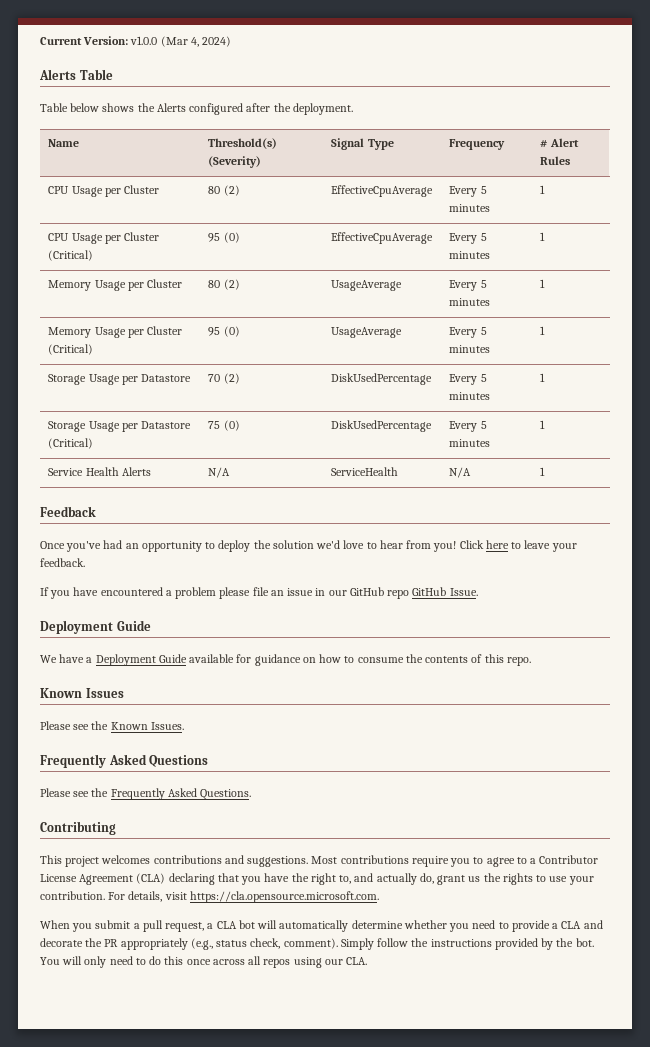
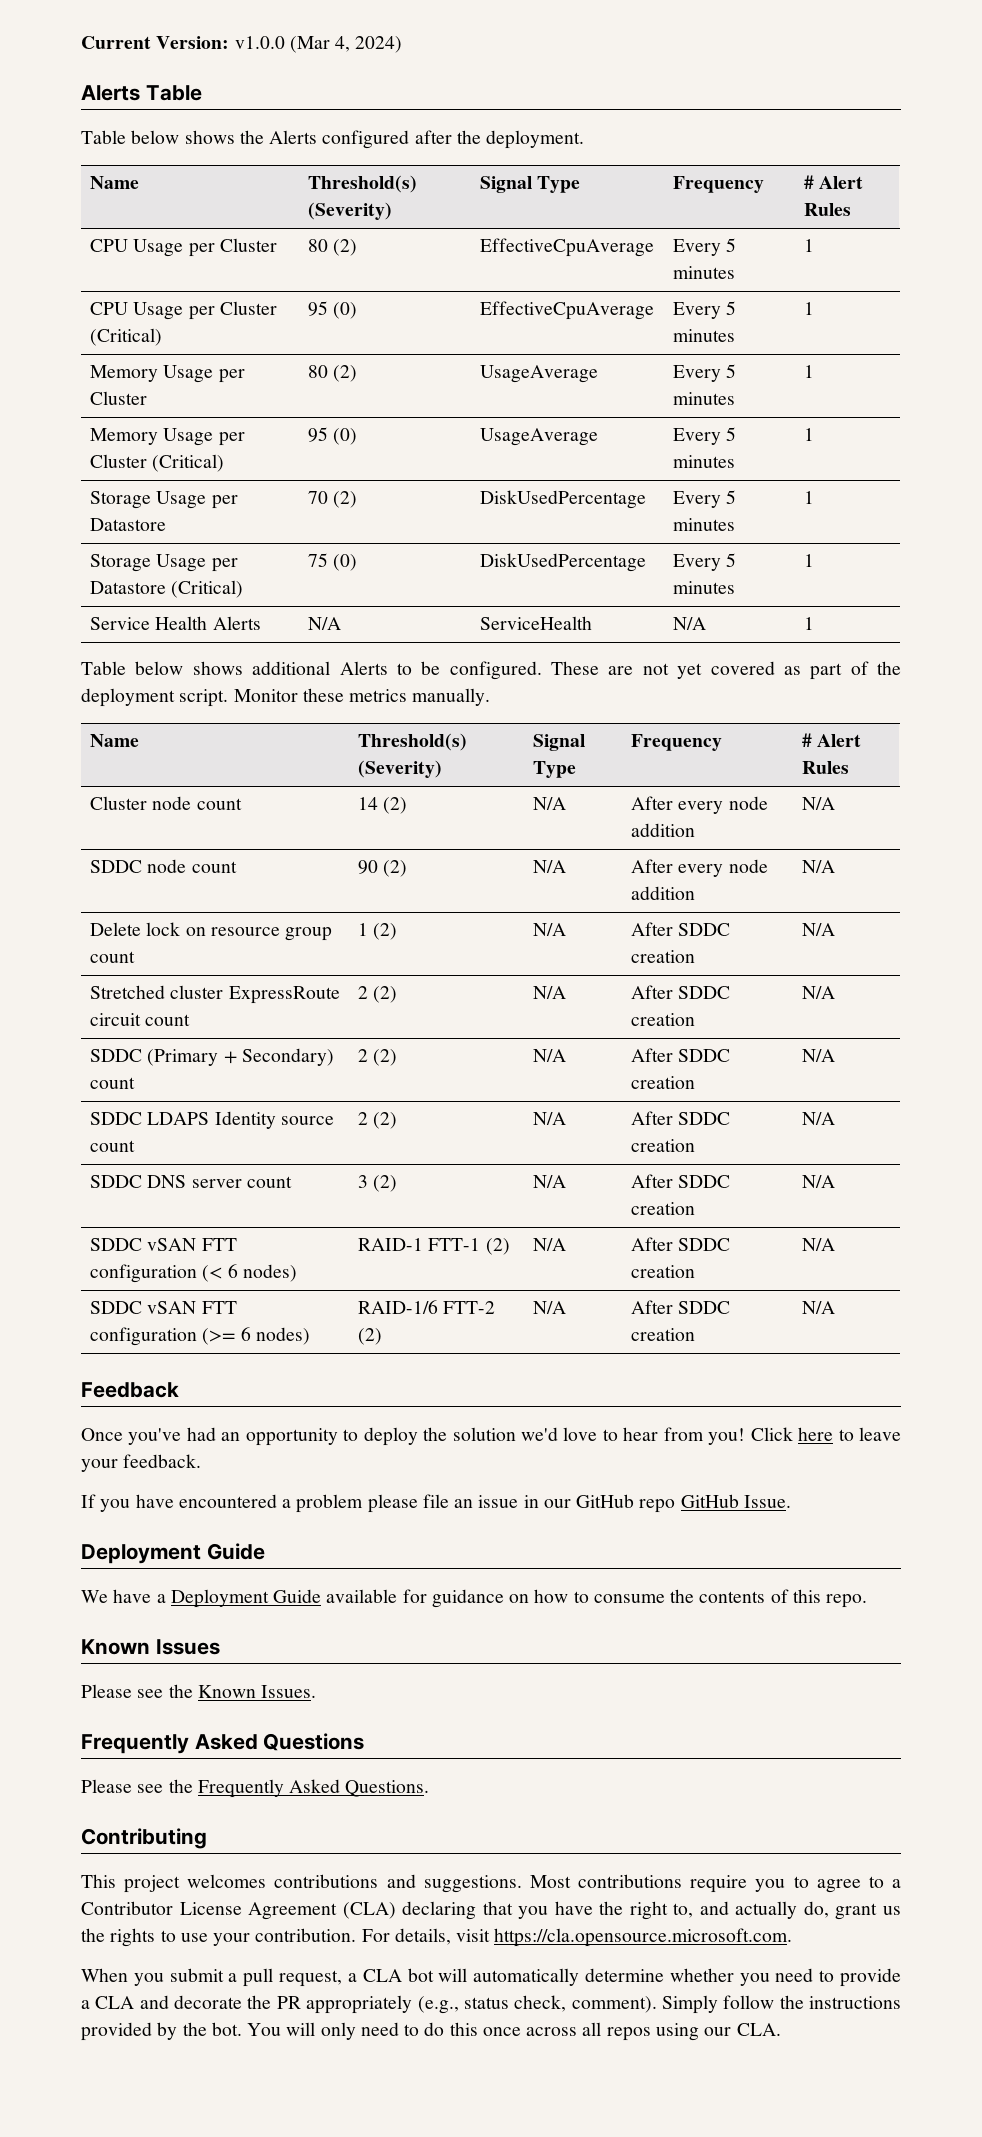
+ Table below shows additional Alerts to be configured. These are not yet covered as part of the deployment script. Monitor these metrics manually.
+ Name | Threshold(s) (Severity) | Signal Type | Frequency | # Alert Rules
+ Cluster node count | 14 (2) | N/A | After every node addition | N/A
+ SDDC node count | 90 (2) | N/A | After every node addition | N/A
+ Delete lock on resource group count | 1 (2) | N/A | After SDDC creation | N/A
+ Stretched cluster ExpressRoute circuit count | 2 (2) | N/A | After SDDC creation | N/A
+ SDDC (Primary + Secondary) count | 2 (2) | N/A | After SDDC creation | N/A
+ SDDC LDAPS Identity source count | 2 (2) | N/A | After SDDC creation | N/A
+ SDDC DNS server count | 3 (2) | N/A | After SDDC creation | N/A
+ SDDC vSAN FTT configuration (< 6 nodes) | RAID-1 FTT-1 (2) | N/A | After SDDC creation | N/A
+ SDDC vSAN FTT configuration (>= 6 nodes) | RAID-1/6 FTT-2 (2) | N/A | After SDDC creation | N/A

